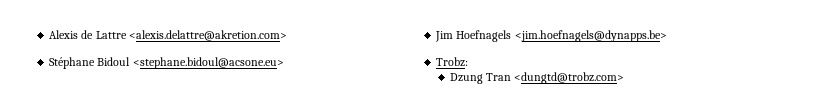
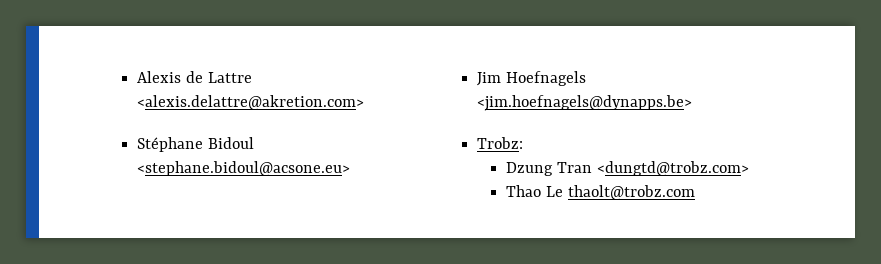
+ Thao Le thaolt@trobz.com

